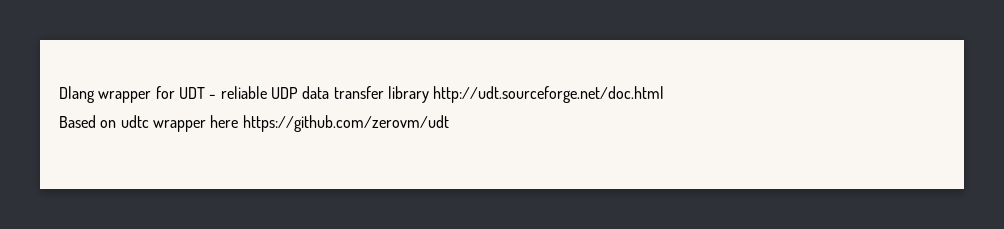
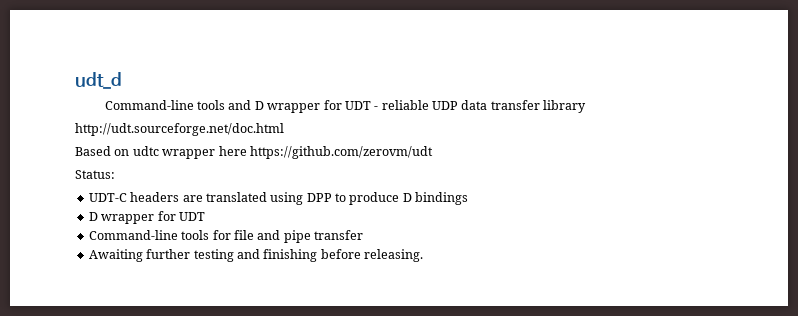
- Dlang wrapper for UDT - reliable UDP data transfer library http://udt.sourceforge.net/doc.html
+ udt_d
+ Command-line tools and D wrapper for UDT - reliable UDP data transfer library
+ http://udt.sourceforge.net/doc.html
+ Status:
+ UDT-C headers are translated using DPP to produce D bindings
+ D wrapper for UDT
+ Command-line tools for file and pipe transfer
+ Awaiting further testing and finishing before releasing.

